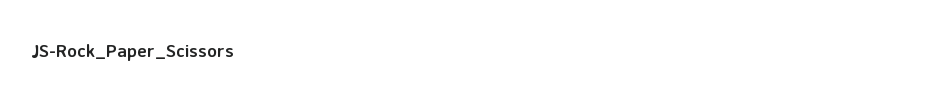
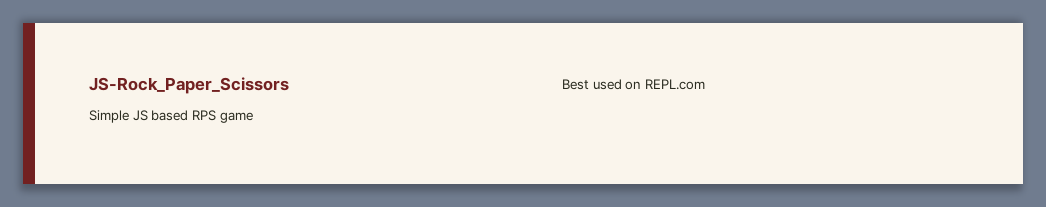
+ Simple JS based RPS game
+ Best used on REPL.com

